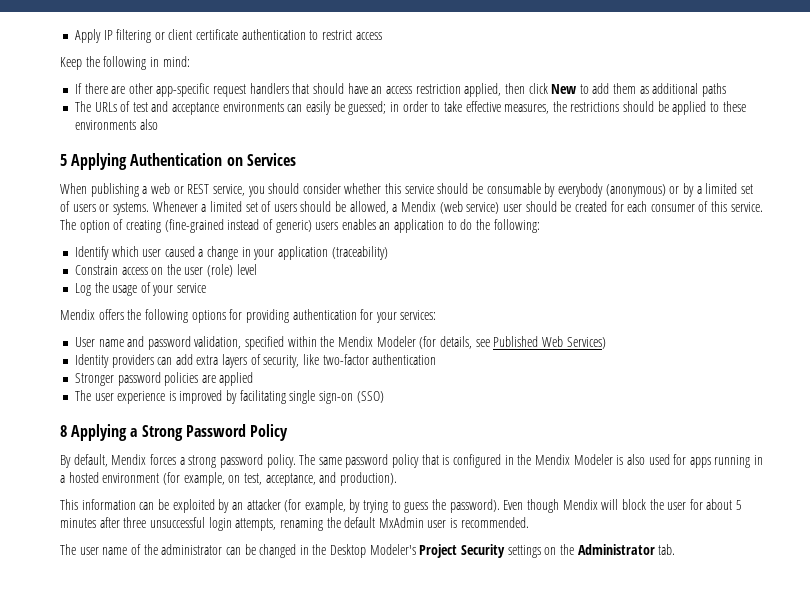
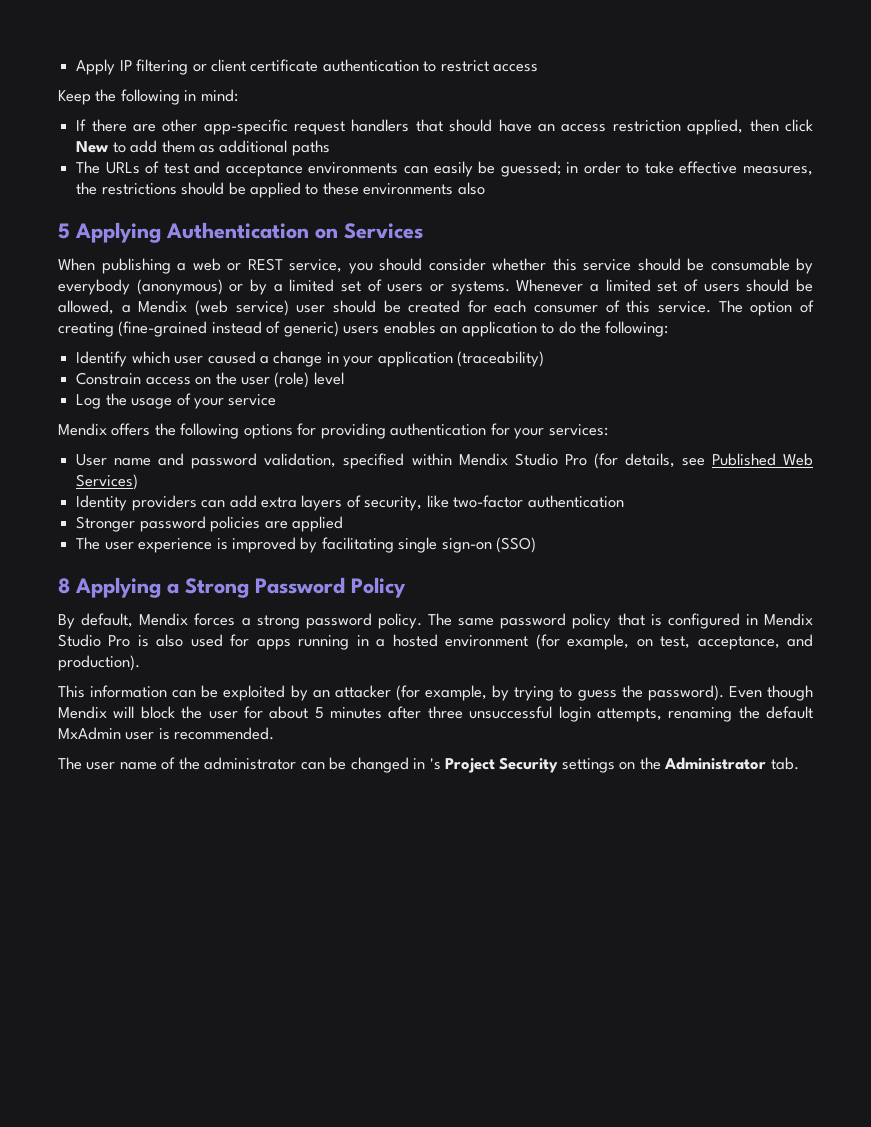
- User name and password validation, specified within the Mendix Modeler (for details, see Published Web Services)
+ User name and password validation, specified within Mendix Studio Pro (for details, see Published Web Services)
- The same password policy that is configured in the Mendix Modeler is also used for apps running in a hosted environment (for example, on test, acceptance, and production).
+ The same password policy that is configured in Mendix Studio Pro is also used for apps running in a hosted environment (for example, on test, acceptance, and production).
- The user name of the administrator can be changed in the Desktop Modeler's Project Security settings on the Administrator tab.
+ The user name of the administrator can be changed in 's Project Security settings on the Administrator tab.

